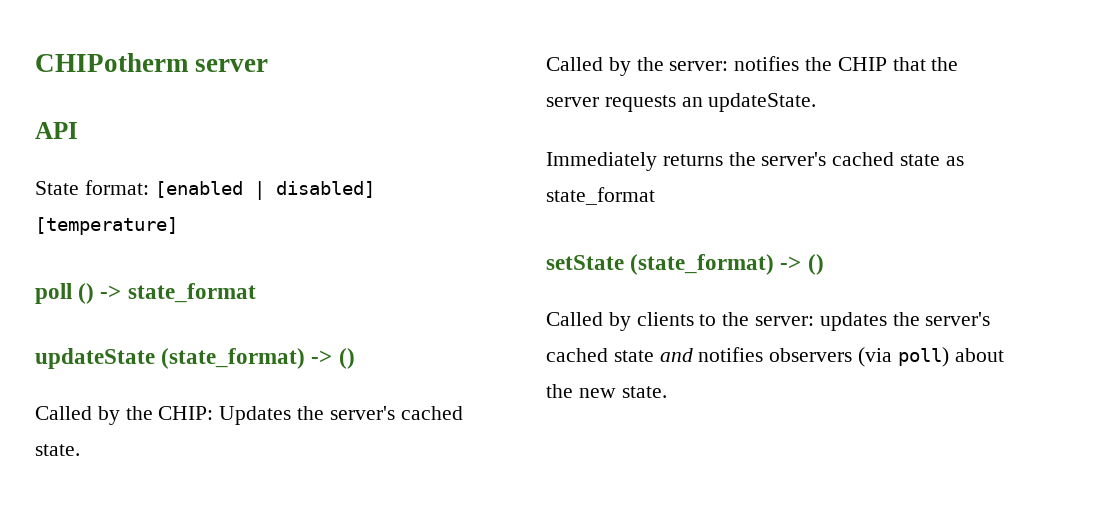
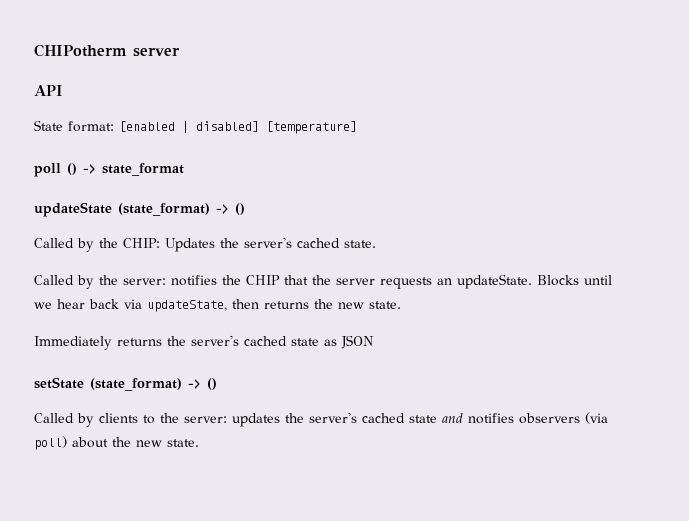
+ Blocks until we hear back via updateState, then returns the new state.
- Immediately returns the server's cached state as state_format
+ Immediately returns the server's cached state as JSON

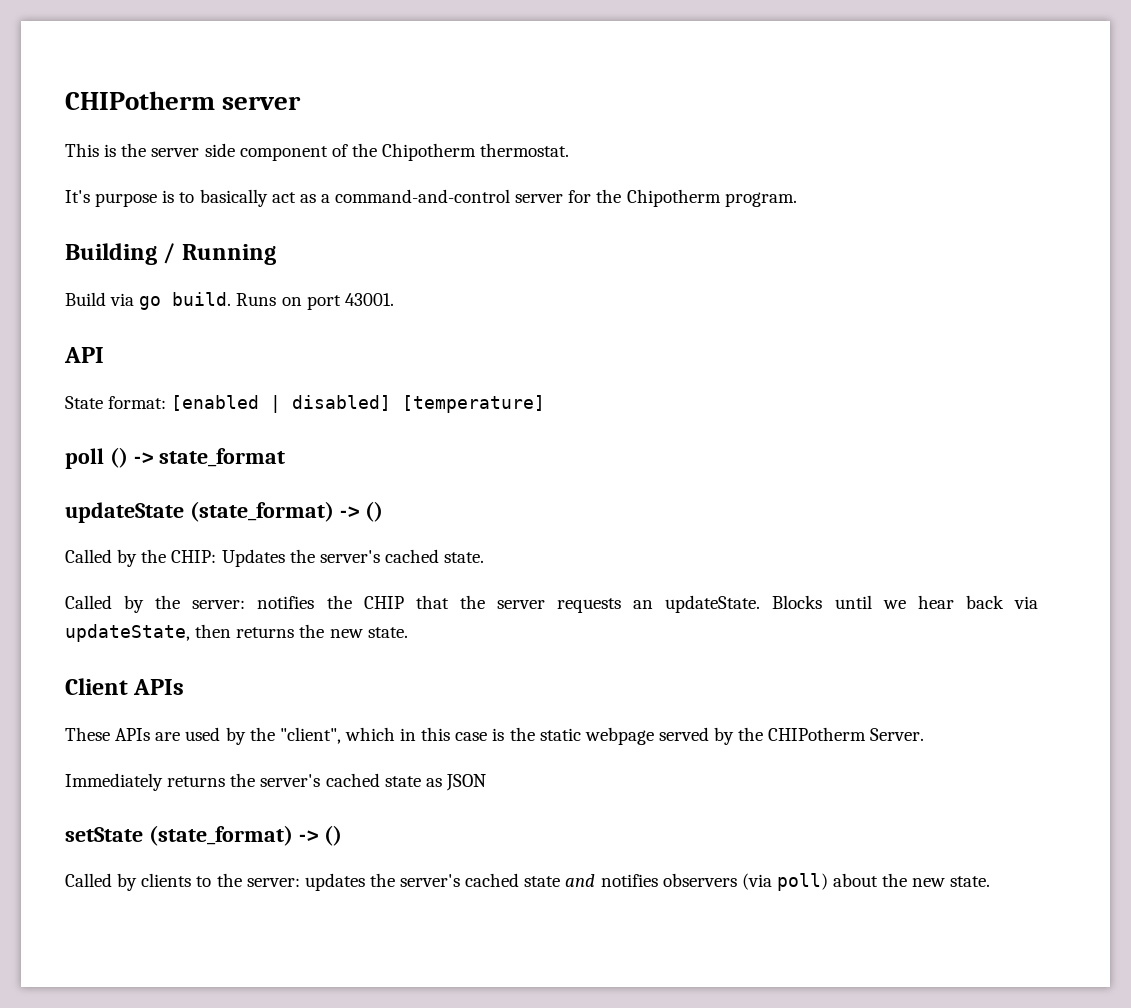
+ This is the server side component of the Chipotherm thermostat.
+ It's purpose is to basically act as a command-and-control server for the Chipotherm program.
+ Building / Running
+ Build via go build. Runs on port 43001.
+ Client APIs
+ These APIs are used by the "client", which in this case is the static webpage served by the CHIPotherm Server.

